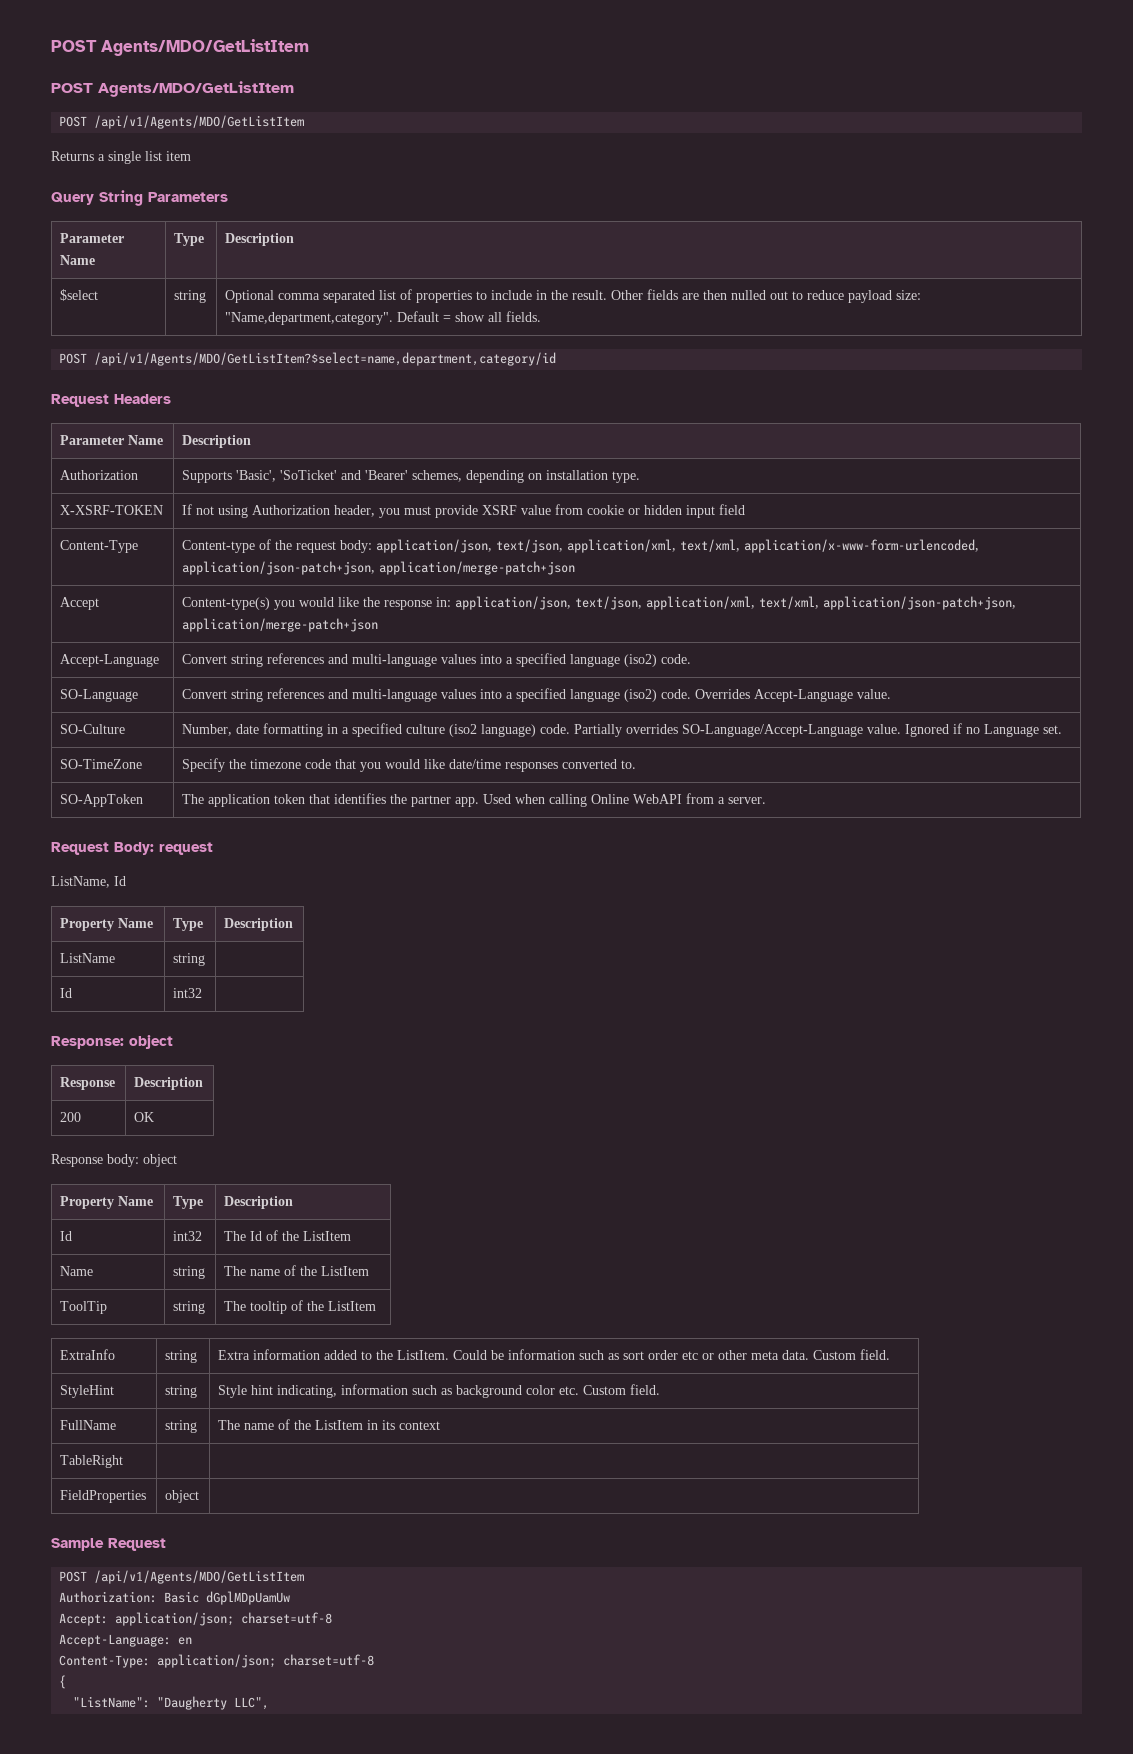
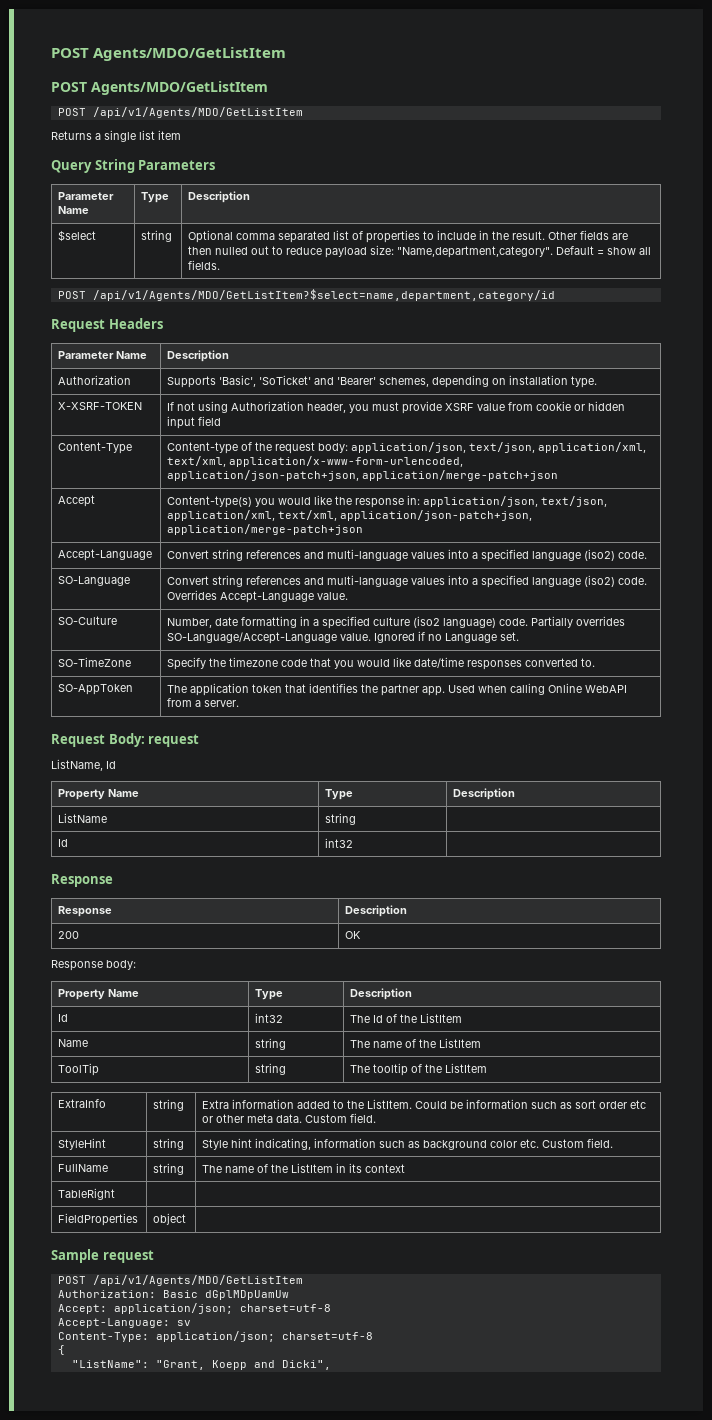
  ListName | string |
  Id | int32 |
- Response: object
+ Response
- Response body: object
+ Response body:
- Sample Request
+ Sample request
- Accept-Language: en
+ Accept-Language: sv
- "ListName": "Daugherty LLC",
+ "ListName": "Grant, Koepp and Dicki",

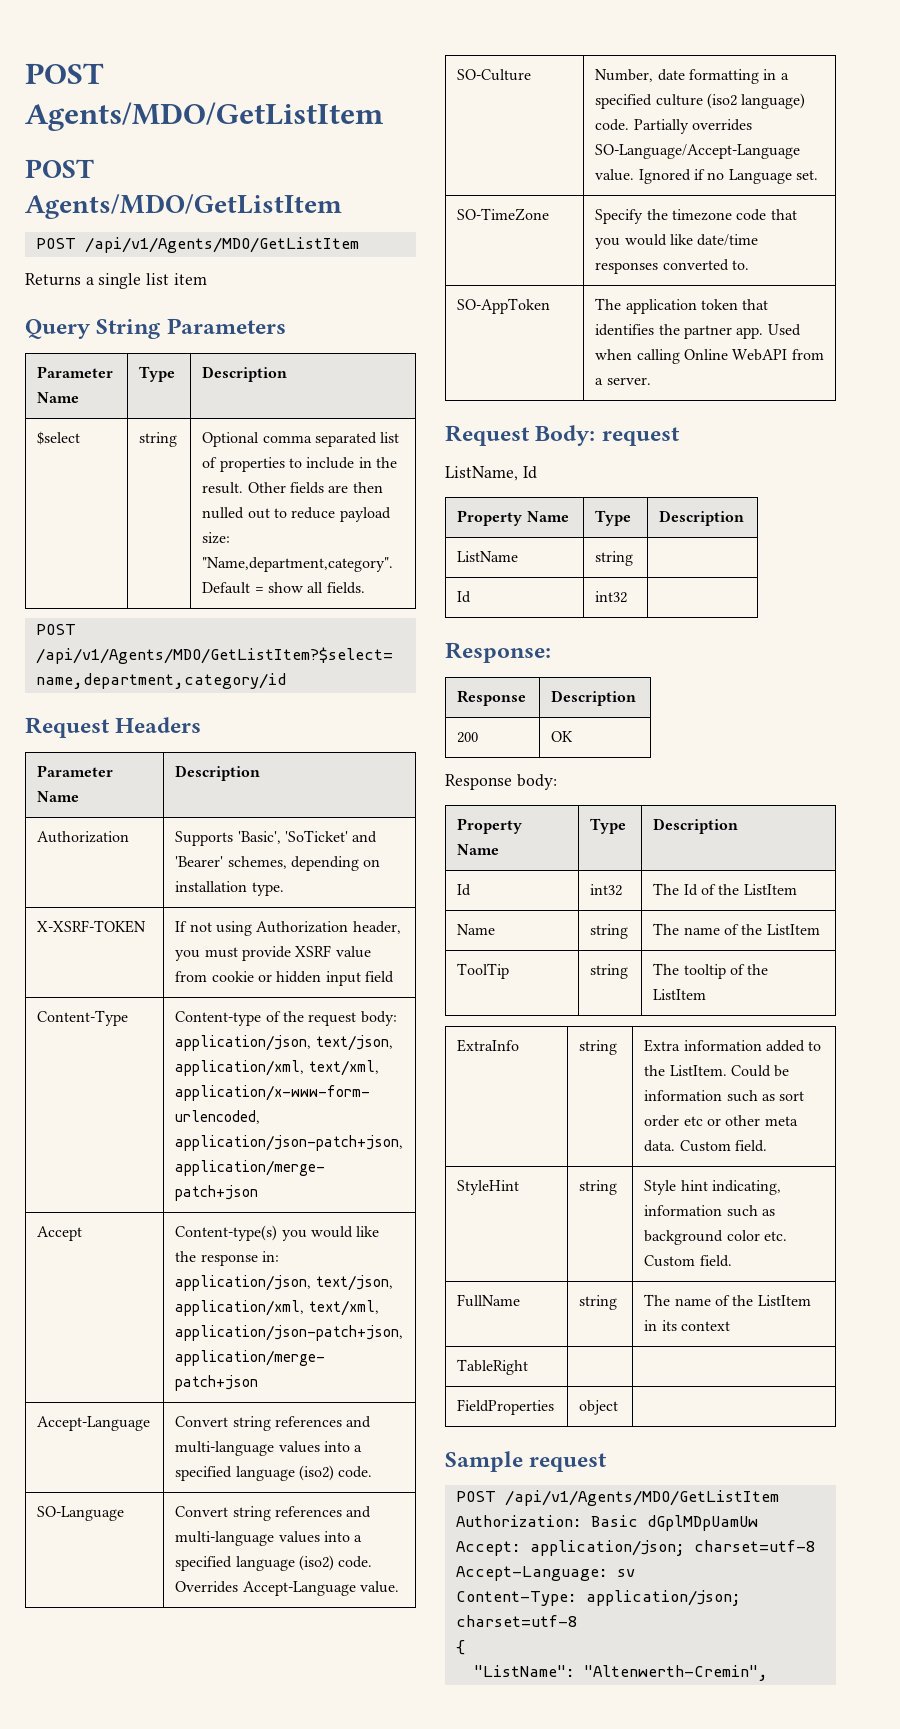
  ListName | string |
  Id | int32 |
- Response
+ Response:
- "ListName": "Grant, Koepp and Dicki",
+ "ListName": "Altenwerth-Cremin",

